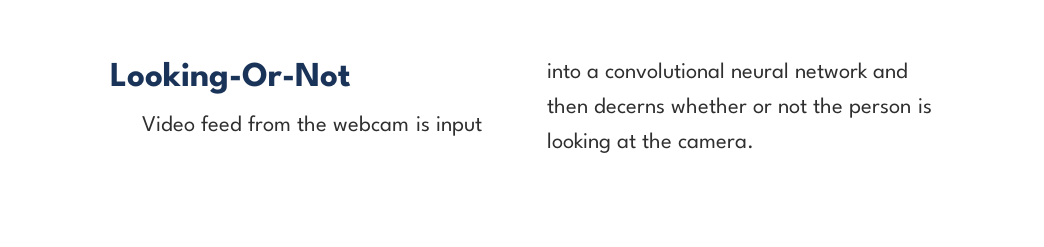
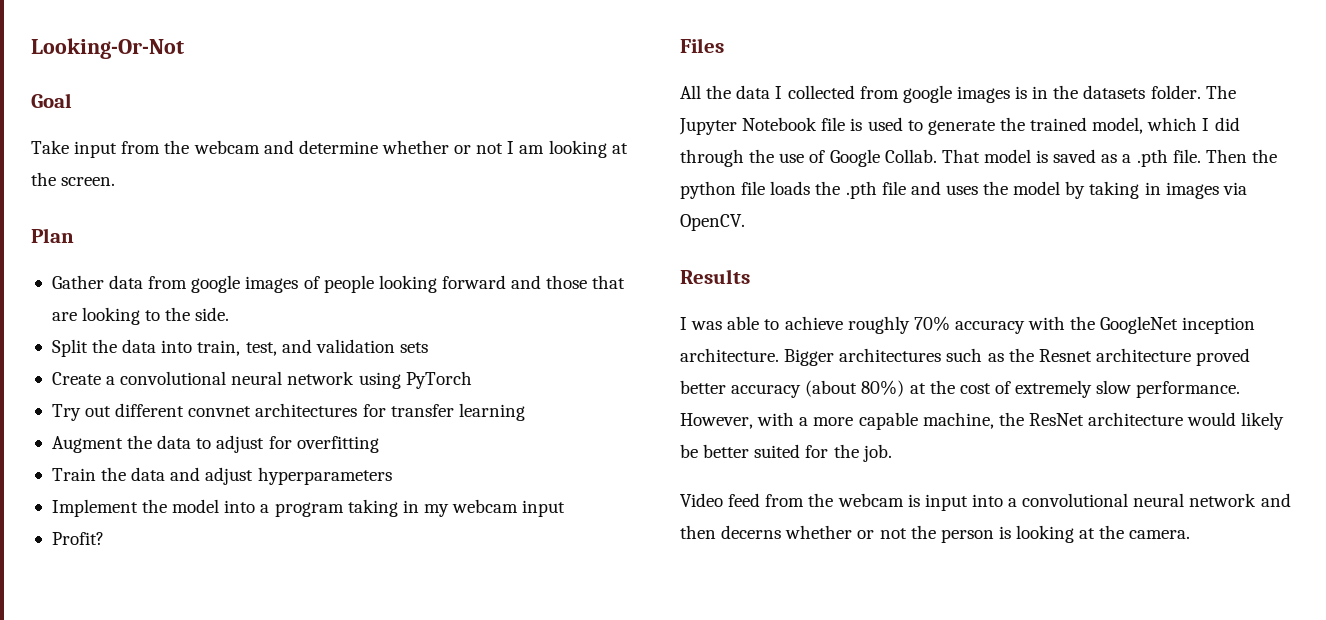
+ Goal
+ Take input from the webcam and determine whether or not I am looking at the screen.
+ Plan
+ Gather data from google images of people looking forward and those that are looking to the side.
+ Split the data into train, test, and validation sets
+ Create a convolutional neural network using PyTorch
+ Try out different convnet architectures for transfer learning
+ Augment the data to adjust for overfitting
+ Train the data and adjust hyperparameters
+ Implement the model into a program taking in my webcam input
+ Profit?
+ Files
+ All the data I collected from google images is in the datasets folder. The Jupyter Notebook file is used to generate the trained model, which I did through the use of Google Collab. That model is saved as a .pth file. Then the python file loads the .pth file and uses the model by taking in images via OpenCV.
+ Results
+ I was able to achieve roughly 70% accuracy with the GoogleNet inception architecture. Bigger architectures such as the Resnet architecture proved better accuracy (about 80%) at the cost of extremely slow performance. However, with a more capable machine, the ResNet architecture would likely be better suited for the job.

